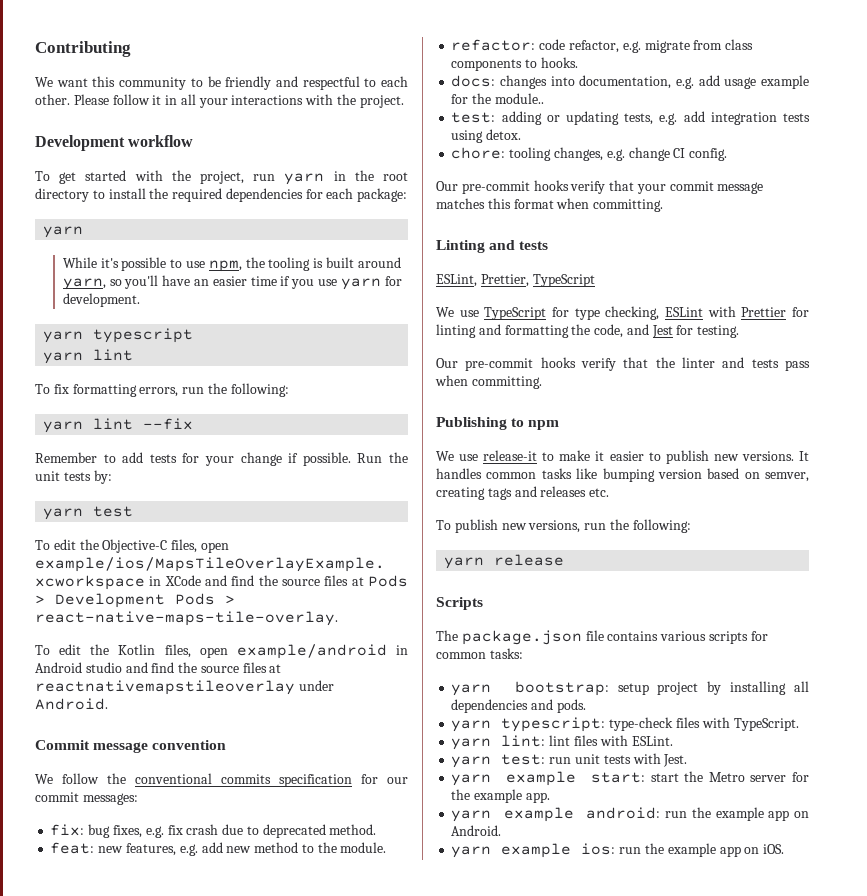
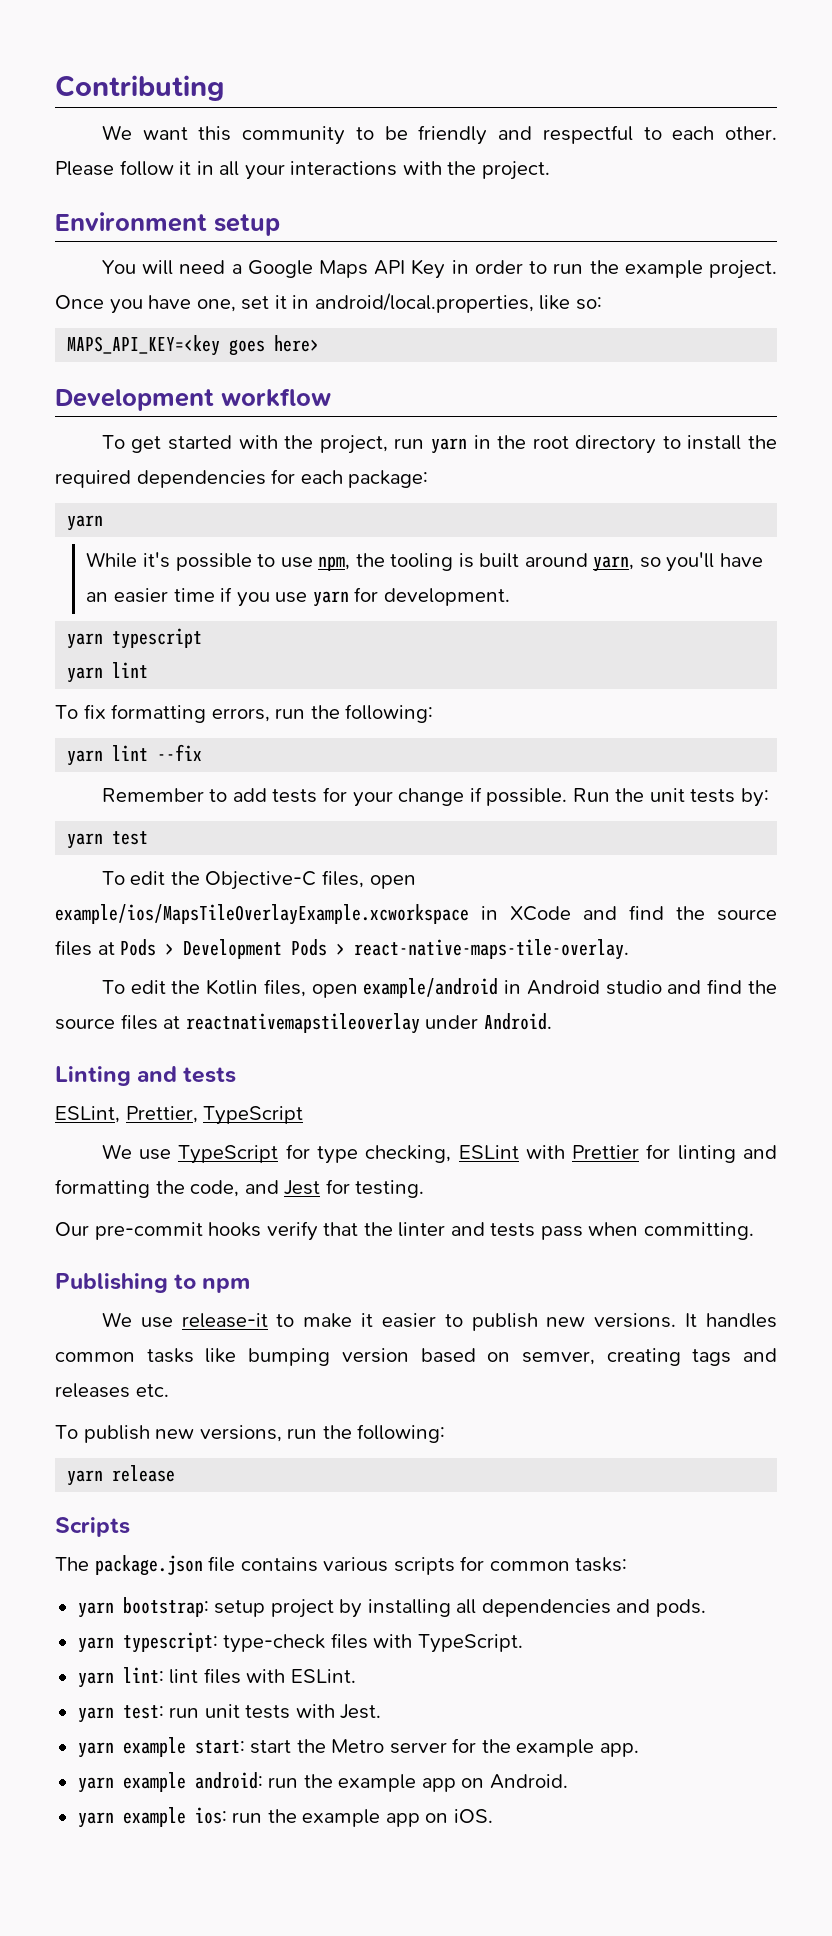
+ Environment setup
+ You will need a Google Maps API Key in order to run the example project. Once you have one, set it in android/local.properties, like so:
+ MAPS_API_KEY=<key goes here>
- Commit message convention
- We follow the conventional commits specification for our commit messages:
- fix: bug fixes, e.g. fix crash due to deprecated method.
- feat: new features, e.g. add new method to the module.
- refactor: code refactor, e.g. migrate from class components to hooks.
- docs: changes into documentation, e.g. add usage example for the module..
- test: adding or updating tests, e.g. add integration tests using detox.
- chore: tooling changes, e.g. change CI config.
- Our pre-commit hooks verify that your commit message matches this format when committing.

